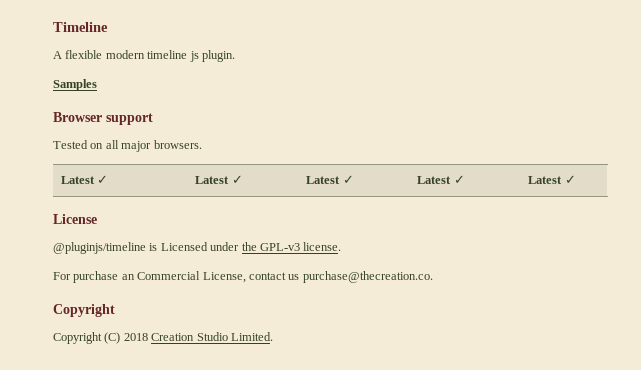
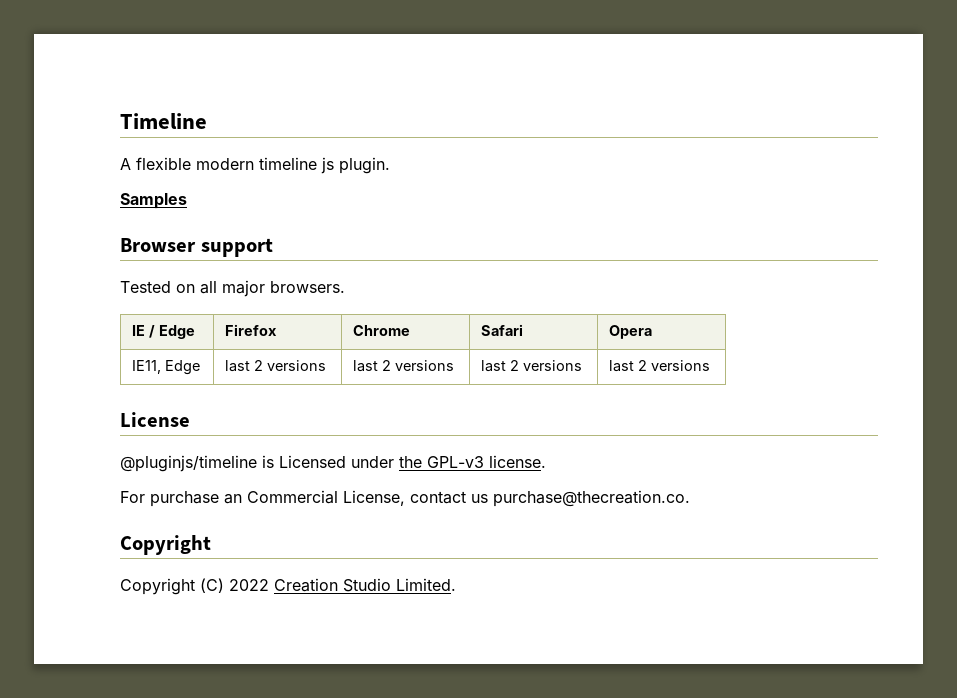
- Latest ✓ | Latest ✓ | Latest ✓ | Latest ✓ | Latest ✓
+ IE / Edge | Firefox | Chrome | Safari | Opera
+ IE11, Edge | last 2 versions | last 2 versions | last 2 versions | last 2 versions
- Copyright (C) 2018 Creation Studio Limited.
+ Copyright (C) 2022 Creation Studio Limited.

